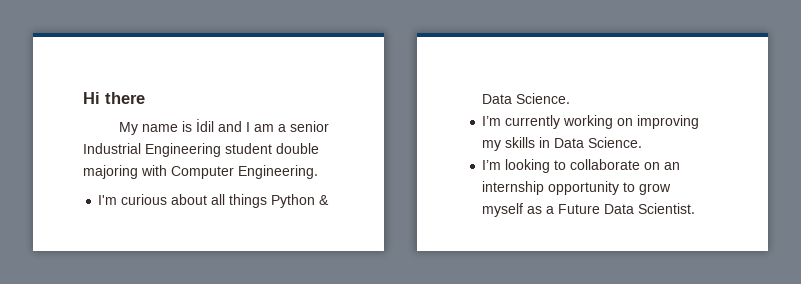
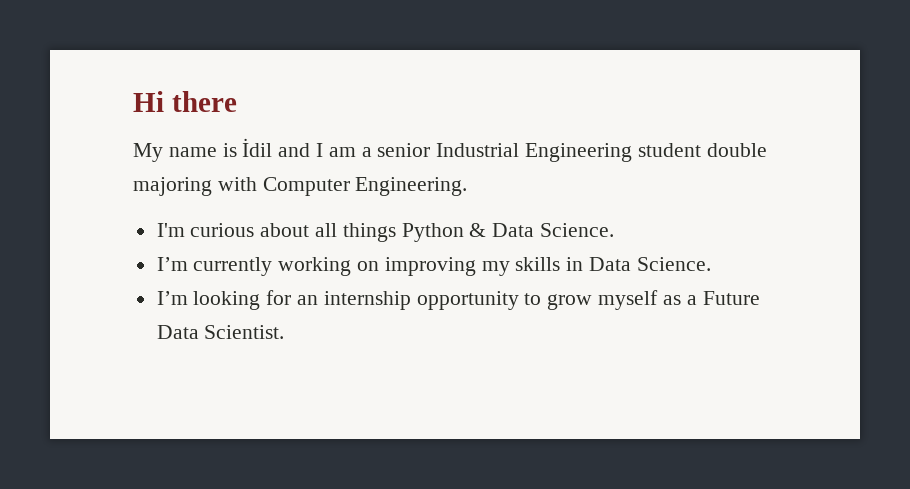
- I’m looking to collaborate on an internship opportunity to grow myself as a Future Data Scientist.
+ I’m looking for an internship opportunity to grow myself as a Future Data Scientist.

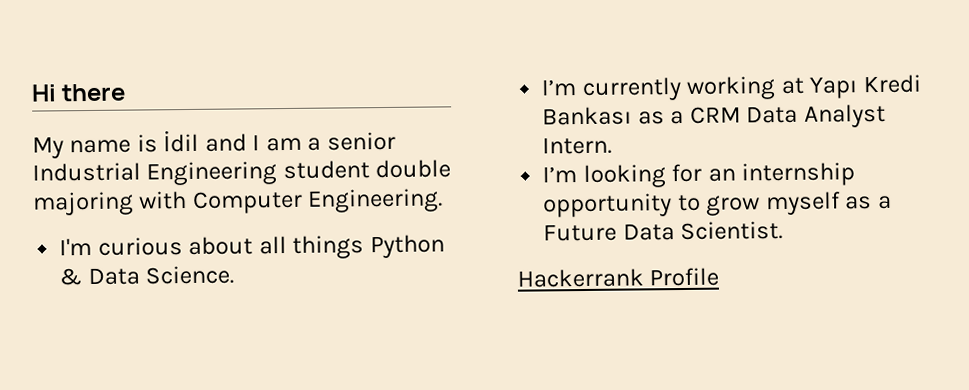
- I’m currently working on improving my skills in Data Science.
+ I’m currently working at Yapı Kredi Bankası as a CRM Data Analyst Intern.
+ Hackerrank Profile

